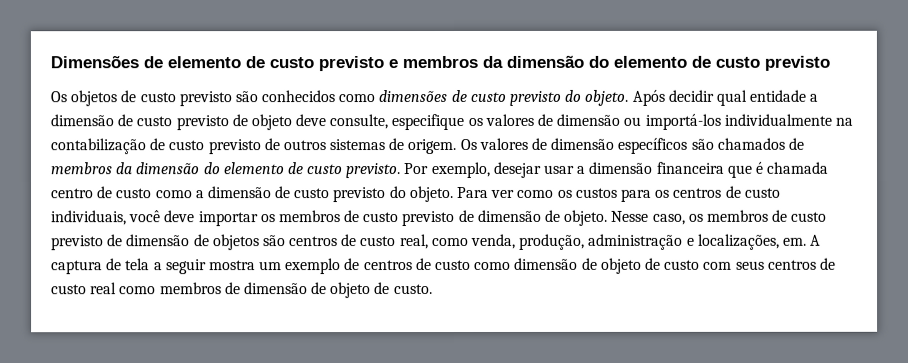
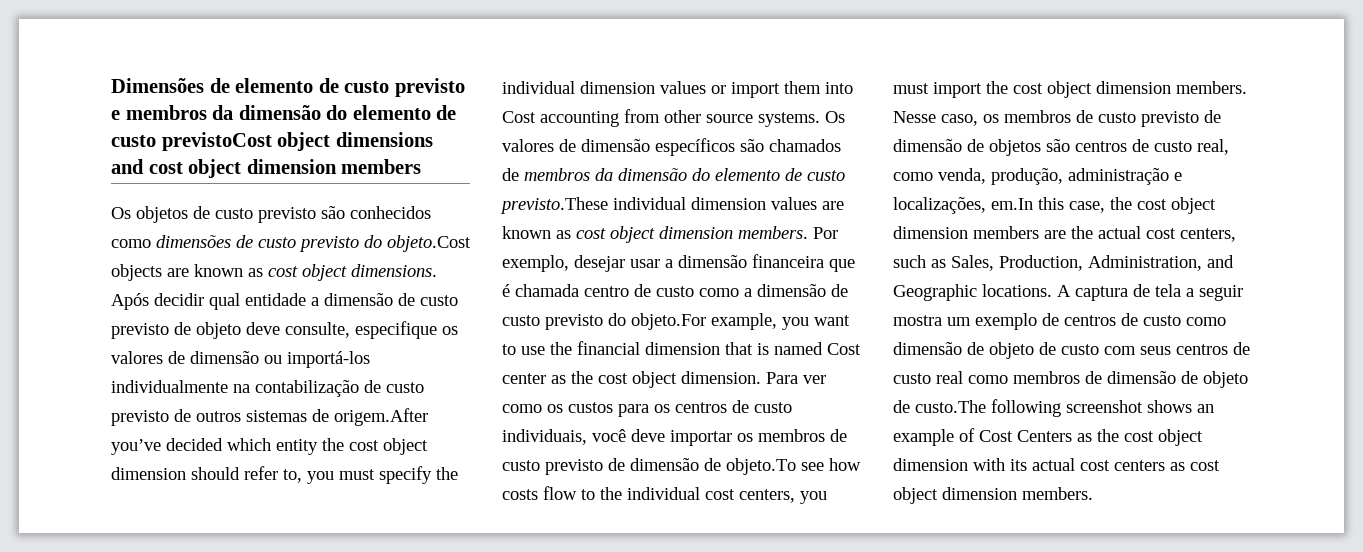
- Dimensões de elemento de custo previsto e membros da dimensão do elemento de custo previsto
+ Dimensões de elemento de custo previsto e membros da dimensão do elemento de custo previstoCost object dimensions and cost object dimension members
- Os objetos de custo previsto são conhecidos como dimensões de custo previsto do objeto.
+ Os objetos de custo previsto são conhecidos como dimensões de custo previsto do objeto.Cost objects are known as cost object dimensions.
- Após decidir qual entidade a dimensão de custo previsto de objeto deve consulte, especifique os valores de dimensão ou importá-los individualmente na contabilização de custo previsto de outros sistemas de origem.
+ Após decidir qual entidade a dimensão de custo previsto de objeto deve consulte, especifique os valores de dimensão ou importá-los individualmente na contabilização de custo previsto de outros sistemas de origem.After you’ve decided which entity the cost object dimension should refer to, you must specify the individual dimension values or import them into Cost accounting from other source systems.
- Os valores de dimensão específicos são chamados de membros da dimensão do elemento de custo previsto.
+ Os valores de dimensão específicos são chamados de membros da dimensão do elemento de custo previsto.These individual dimension values are known as cost object dimension members.
- Por exemplo, desejar usar a dimensão financeira que é chamada centro de custo como a dimensão de custo previsto do objeto.
+ Por exemplo, desejar usar a dimensão financeira que é chamada centro de custo como a dimensão de custo previsto do objeto.For example, you want to use the financial dimension that is named Cost center as the cost object dimension.
- Para ver como os custos para os centros de custo individuais, você deve importar os membros de custo previsto de dimensão de objeto.
+ Para ver como os custos para os centros de custo individuais, você deve importar os membros de custo previsto de dimensão de objeto.To see how costs flow to the individual cost centers, you must import the cost object dimension members.
- Nesse caso, os membros de custo previsto de dimensão de objetos são centros de custo real, como venda, produção, administração e localizações, em.
+ Nesse caso, os membros de custo previsto de dimensão de objetos são centros de custo real, como venda, produção, administração e localizações, em.In this case, the cost object dimension members are the actual cost centers, such as Sales, Production, Administration, and Geographic locations.
- A captura de tela a seguir mostra um exemplo de centros de custo como dimensão de objeto de custo com seus centros de custo real como membros de dimensão de objeto de custo.
+ A captura de tela a seguir mostra um exemplo de centros de custo como dimensão de objeto de custo com seus centros de custo real como membros de dimensão de objeto de custo.The following screenshot shows an example of Cost Centers as the cost object dimension with its actual cost centers as cost object dimension members.

